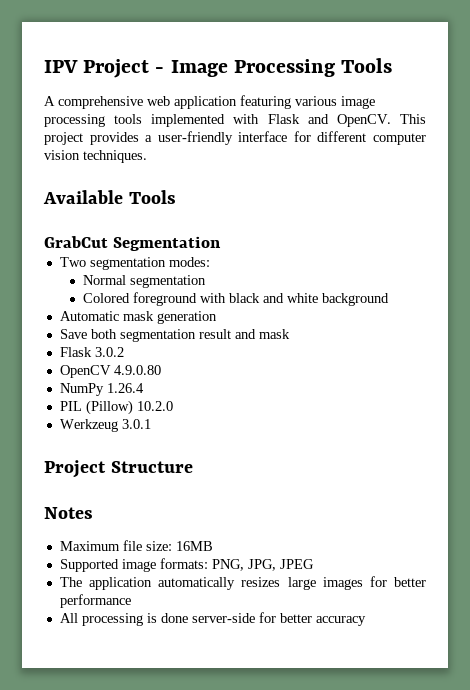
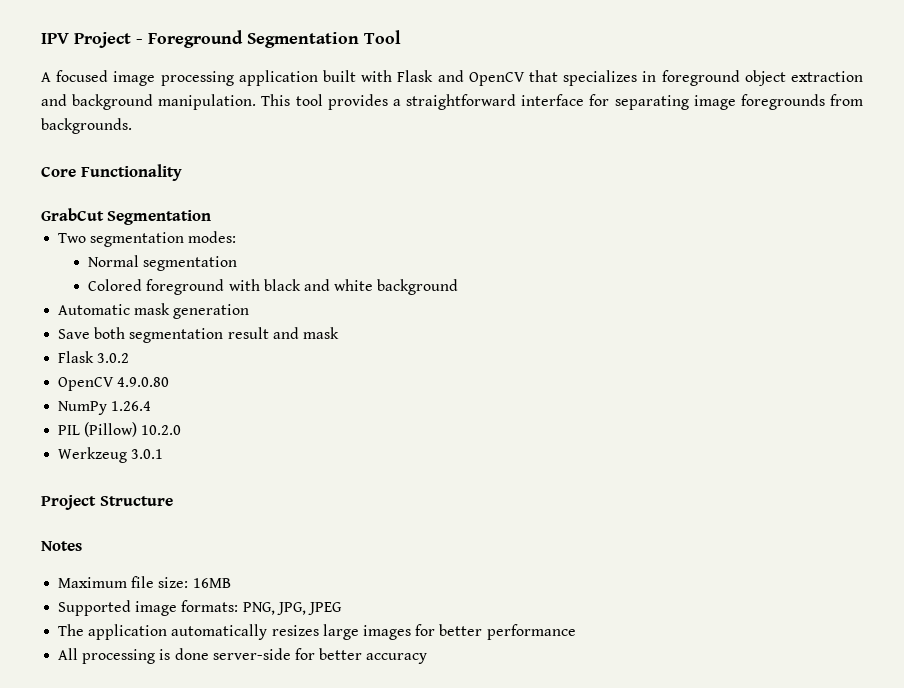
- IPV Project - Image Processing Tools
- A comprehensive web application featuring various image processing tools implemented with Flask and OpenCV. This project provides a user-friendly interface for different computer vision techniques.
- Available Tools
+ IPV Project - Foreground Segmentation Tool
+ A focused image processing application built with Flask and OpenCV that specializes in foreground object extraction and background manipulation. This tool provides a straightforward interface for separating image foregrounds from backgrounds.
+ Core Functionality

